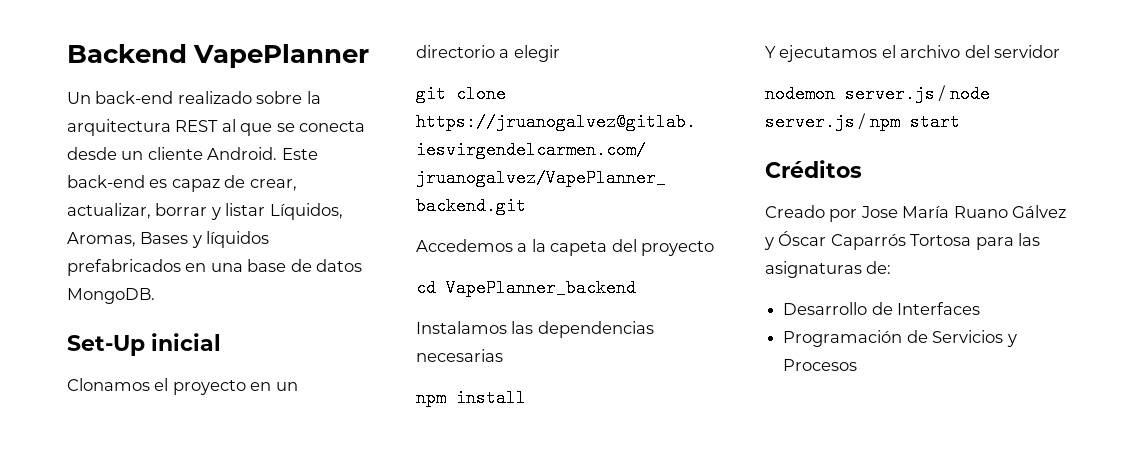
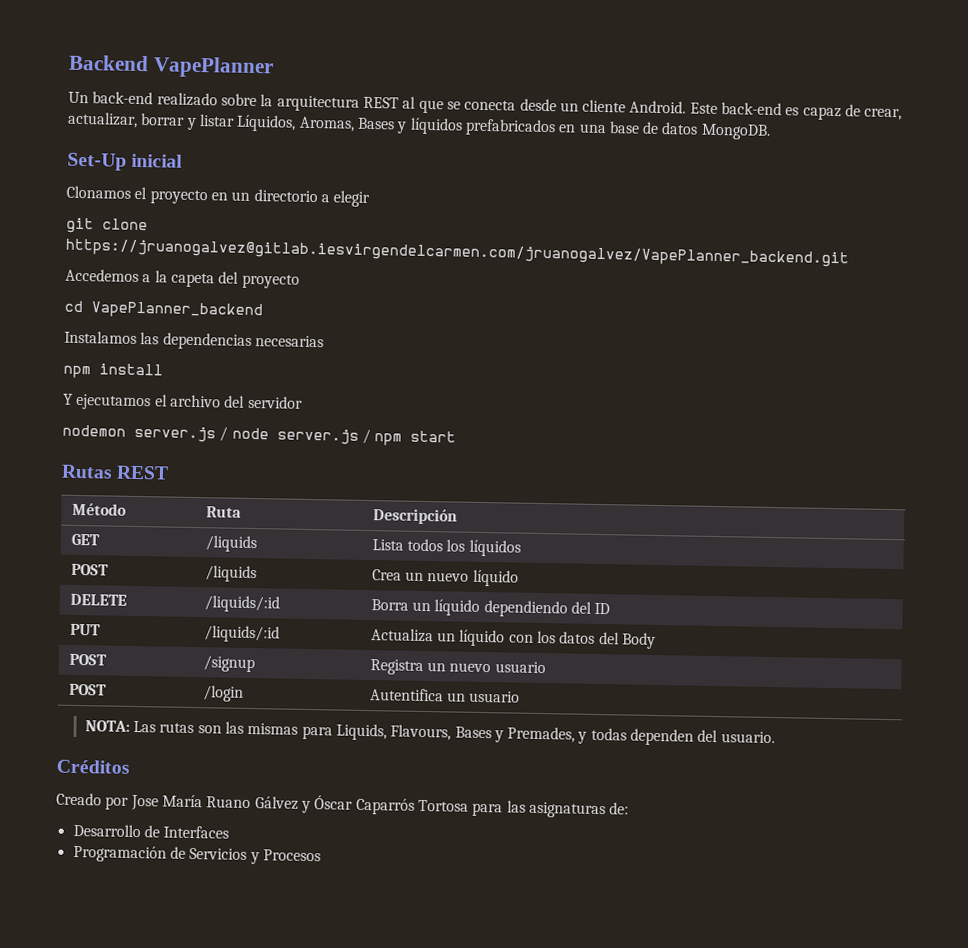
+ Rutas REST
+ Método | Ruta | Descripción
+ GET | /liquids | Lista todos los líquidos
+ POST | /liquids | Crea un nuevo líquido
+ DELETE | /liquids/:id | Borra un líquido dependiendo del ID
+ PUT | /liquids/:id | Actualiza un líquido con los datos del Body
+ POST | /signup | Registra un nuevo usuario
+ POST | /login | Autentifica un usuario
+ NOTA: Las rutas son las mismas para Liquids, Flavours, Bases y Premades, y todas dependen del usuario.

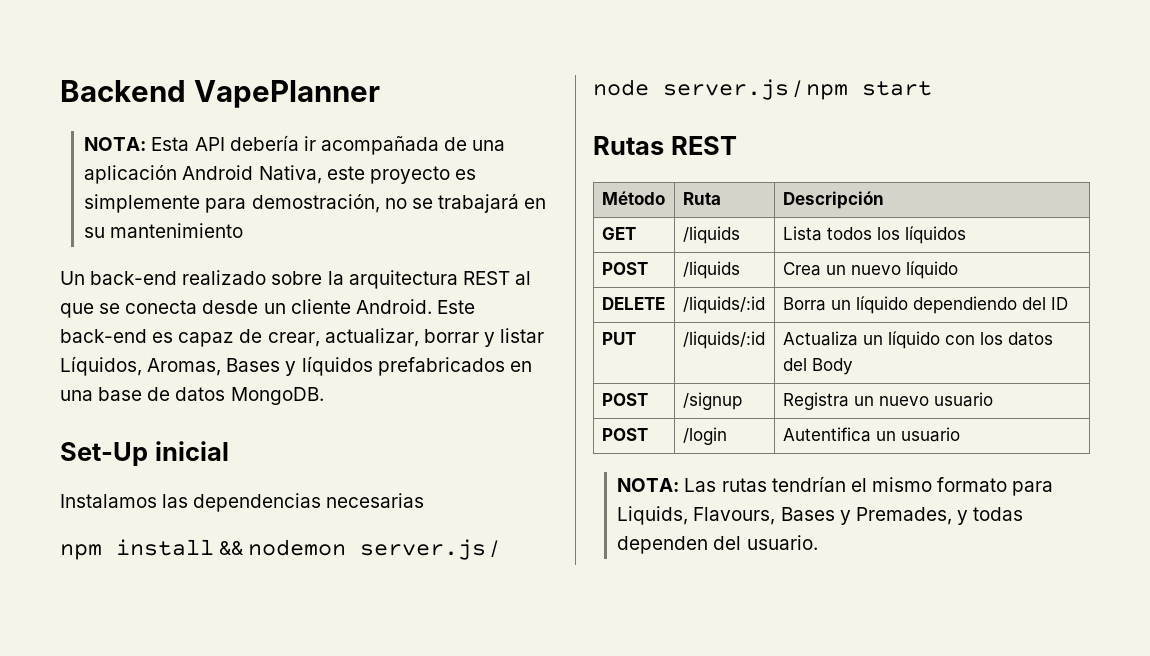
+ NOTA: Esta API debería ir acompañada de una aplicación Android Nativa, este proyecto es simplemente para demostración, no se trabajará en su mantenimiento
- Clonamos el proyecto en un directorio a elegir
- git clone https://jruanogalvez@gitlab.iesvirgendelcarmen.com/jruanogalvez/VapePlanner_backend.git
- Accedemos a la capeta del proyecto
- cd VapePlanner_backend
- npm install
- Y ejecutamos el archivo del servidor
- nodemon server.js / node server.js / npm start
+ npm install && nodemon server.js / node server.js / npm start
- NOTA: Las rutas son las mismas para Liquids, Flavours, Bases y Premades, y todas dependen del usuario.
+ NOTA: Las rutas tendrían el mismo formato para Liquids, Flavours, Bases y Premades, y todas dependen del usuario.
- Créditos
- Creado por Jose María Ruano Gálvez y Óscar Caparrós Tortosa para las asignaturas de:
- Desarrollo de Interfaces
- Programación de Servicios y Procesos

